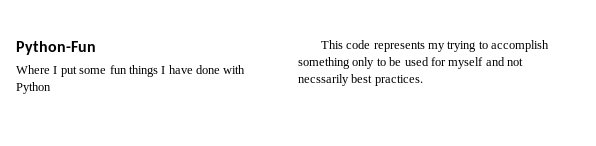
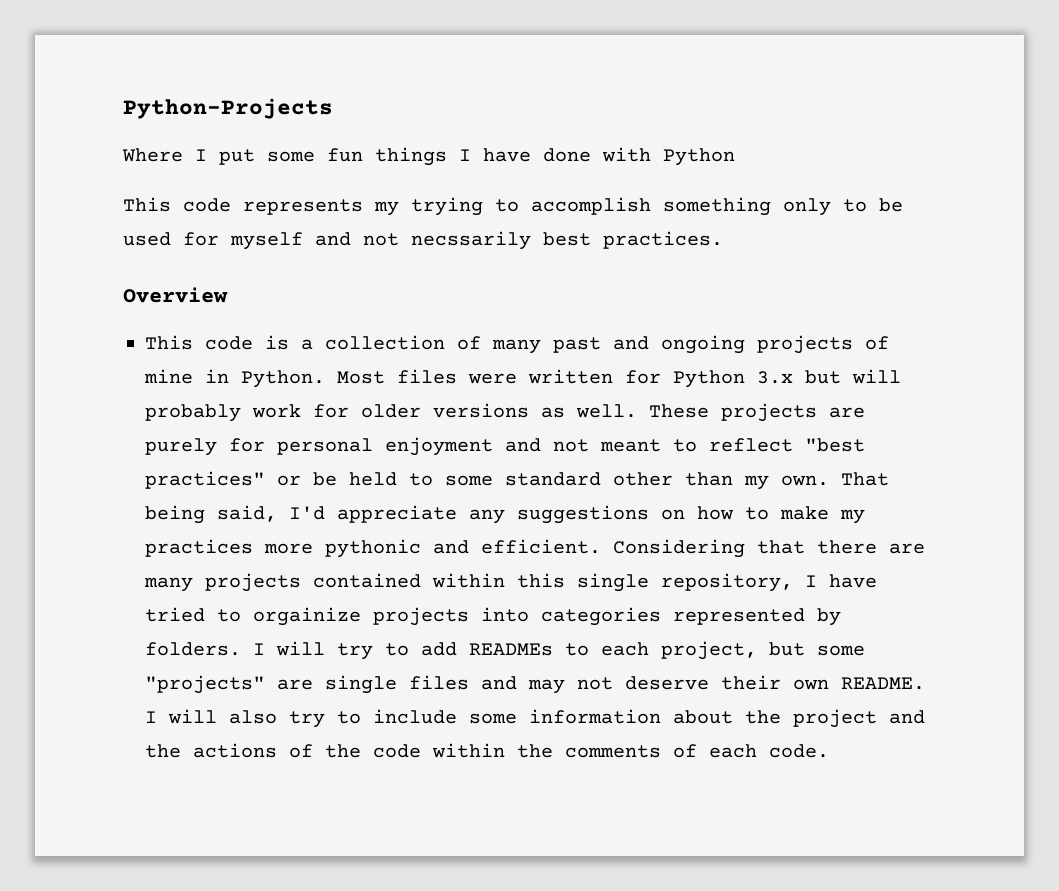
- Python-Fun
+ Python-Projects
+ Overview
+ This code is a collection of many past and ongoing projects of mine in Python. Most files were written for Python 3.x but will probably work for older versions as well. These projects are purely for personal enjoyment and not meant to reflect "best practices" or be held to some standard other than my own. That being said, I'd appreciate any suggestions on how to make my practices more pythonic and efficient. Considering that there are many projects contained within this single repository, I have tried to orgainize projects into categories represented by folders. I will try to add READMEs to each project, but some "projects" are single files and may not deserve their own README. I will also try to include some information about the project and the actions of the code within the comments of each code.

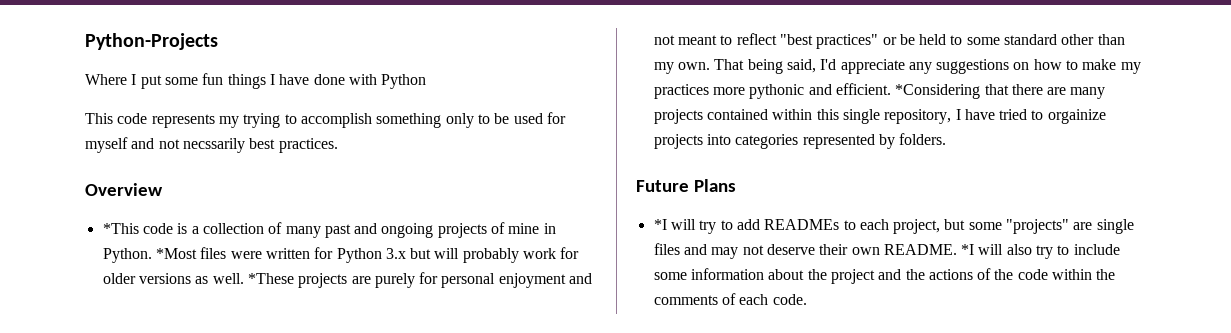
- This code is a collection of many past and ongoing projects of mine in Python.
+ *This code is a collection of many past and ongoing projects of mine in Python.
- Most files were written for Python 3.x but will probably work for older versions as well.
+ *Most files were written for Python 3.x but will probably work for older versions as well.
- These projects are purely for personal enjoyment and not meant to reflect "best practices" or be held to some standard other than my own.
+ *These projects are purely for personal enjoyment and not meant to reflect "best practices" or be held to some standard other than my own.
- Considering that there are many projects contained within this single repository, I have tried to orgainize projects into categories represented by folders. I will try to add READMEs to each project, but some "projects" are single files and may not deserve their own README.
+ *Considering that there are many projects contained within this single repository, I have tried to orgainize projects into categories represented by folders.
+ Future Plans
+ *I will try to add READMEs to each project, but some "projects" are single files and may not deserve their own README.
- I will also try to include some information about the project and the actions of the code within the comments of each code.
+ *I will also try to include some information about the project and the actions of the code within the comments of each code.

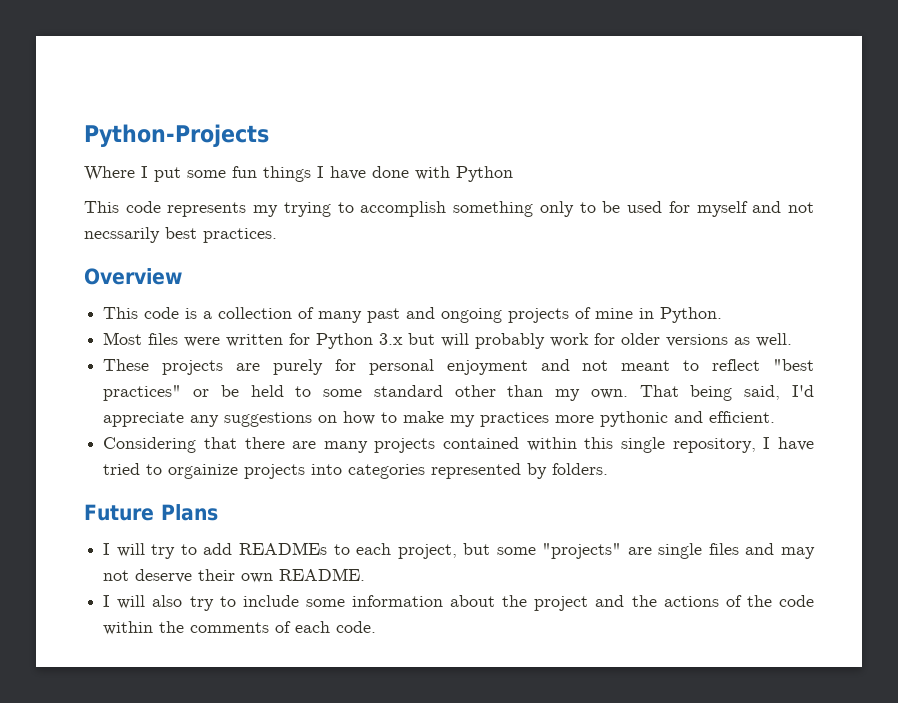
- *This code is a collection of many past and ongoing projects of mine in Python. *Most files were written for Python 3.x but will probably work for older versions as well. *These projects are purely for personal enjoyment and not meant to reflect "best practices" or be held to some standard other than my own.
+ This code is a collection of many past and ongoing projects of mine in Python.
+ Most files were written for Python 3.x but will probably work for older versions as well.
+ These projects are purely for personal enjoyment and not meant to reflect "best practices" or be held to some standard other than my own.
- That being said, I'd appreciate any suggestions on how to make my practices more pythonic and efficient. *Considering that there are many projects contained within this single repository, I have tried to orgainize projects into categories represented by folders.
+ That being said, I'd appreciate any suggestions on how to make my practices more pythonic and efficient.
+ Considering that there are many projects contained within this single repository, I have tried to orgainize projects into categories represented by folders.
- *I will try to add READMEs to each project, but some "projects" are single files and may not deserve their own README. *I will also try to include some information about the project and the actions of the code within the comments of each code.
+ I will try to add READMEs to each project, but some "projects" are single files and may not deserve their own README.
+ I will also try to include some information about the project and the actions of the code within the comments of each code.

